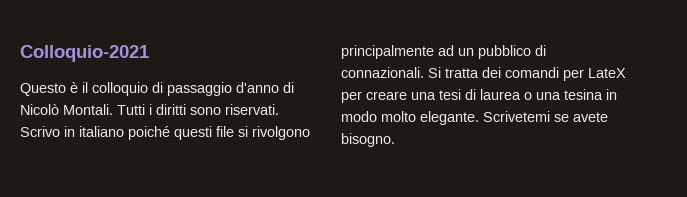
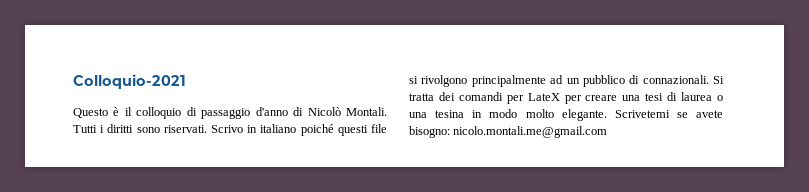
- Scrivetemi se avete bisogno.
+ Scrivetemi se avete bisogno: nicolo.montali.me@gmail.com

